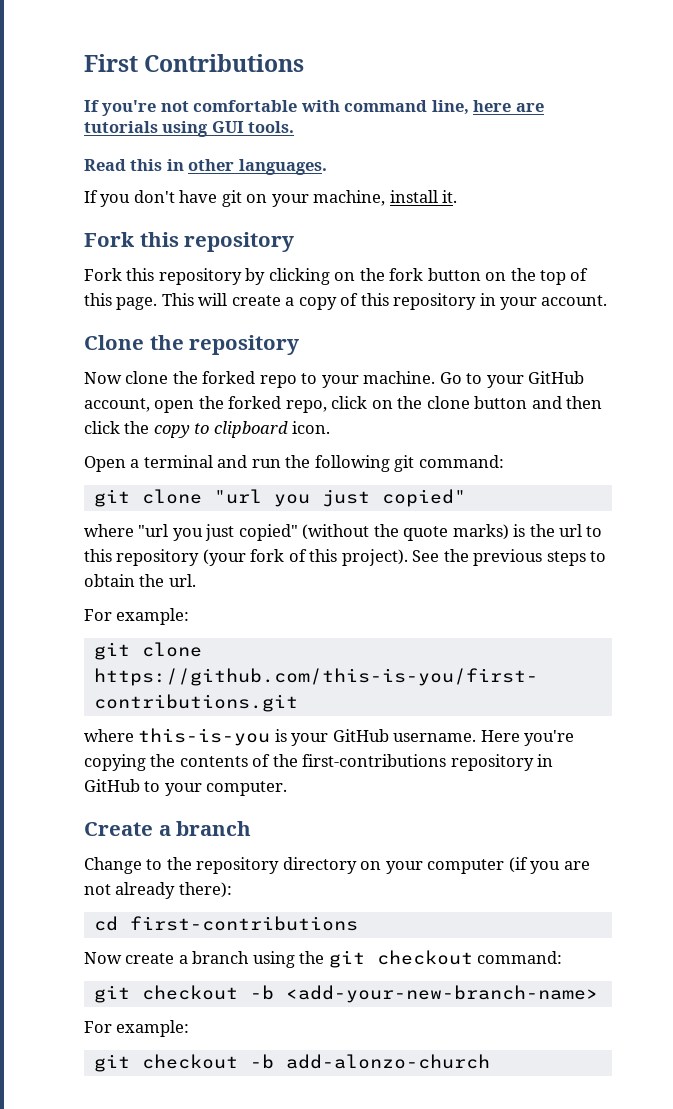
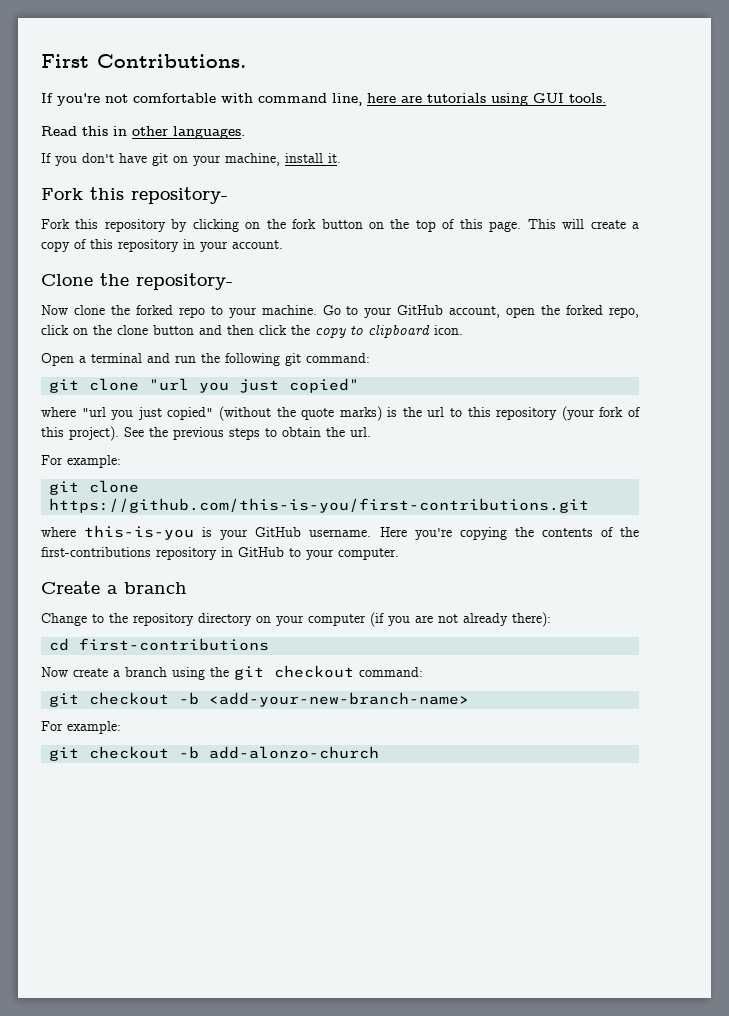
- First Contributions
+ First Contributions.
  If you don't have git on your machine, install it.
- Fork this repository
+ Fork this repository-
- Clone the repository
+ Clone the repository-

